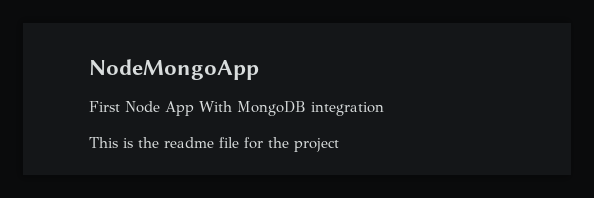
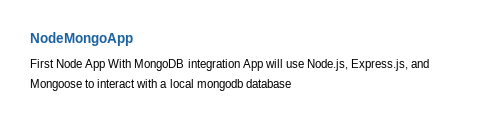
- First Node App With MongoDB integration
- This is the readme file for the project
+ First Node App With MongoDB integration App will use Node.js, Express.js, and Mongoose to interact with a local mongodb database

